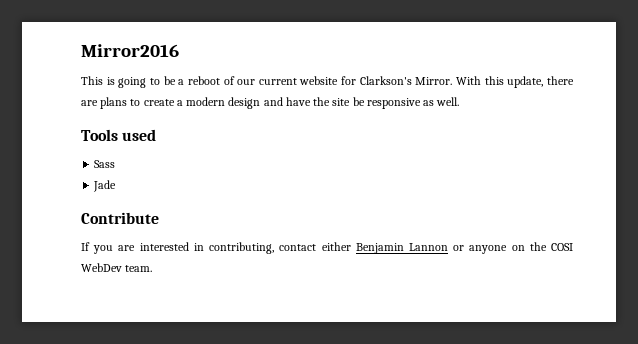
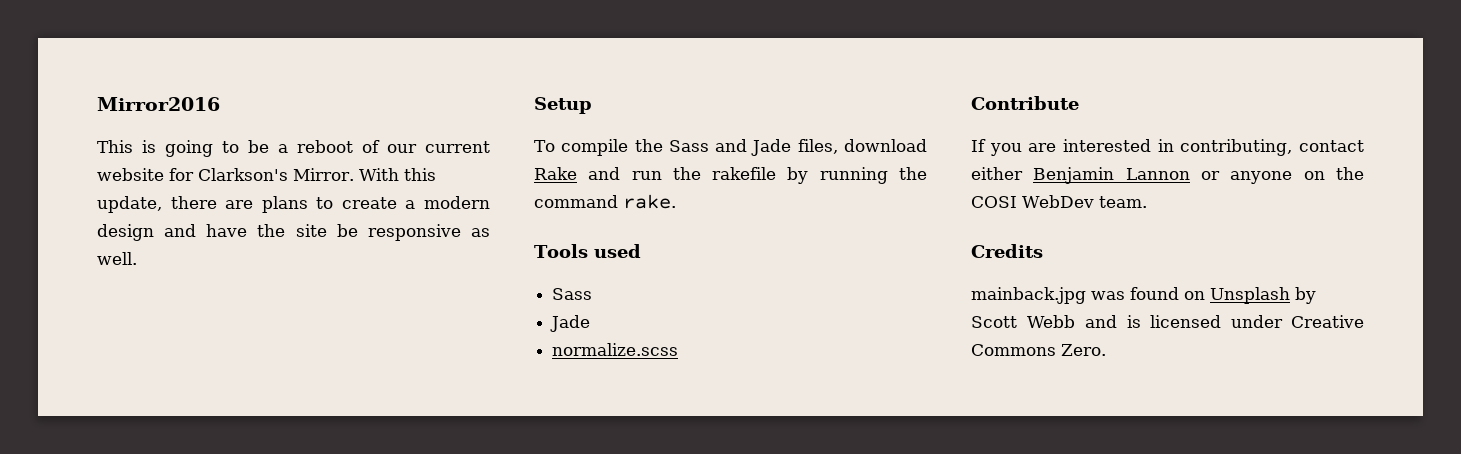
+ Setup
+ To compile the Sass and Jade files, download Rake and run the rakefile by running the command rake.
+ normalize.scss
+ Credits
+ mainback.jpg was found on Unsplash by Scott Webb and is licensed under Creative Commons Zero.

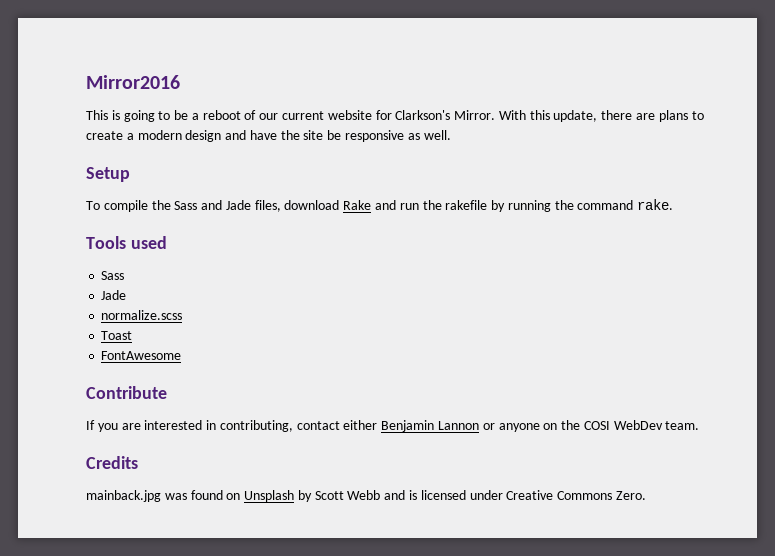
+ Toast
+ FontAwesome

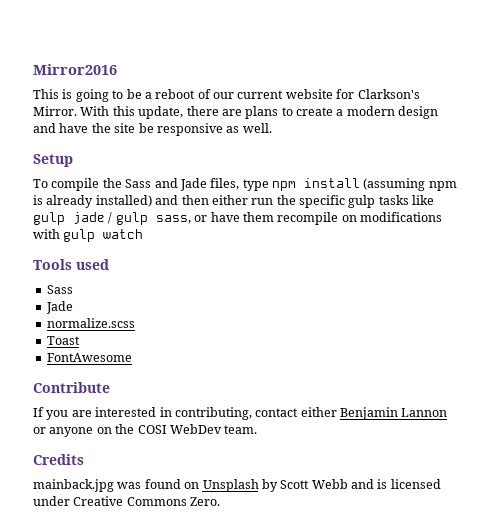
- To compile the Sass and Jade files, download Rake and run the rakefile by running the command rake.
+ To compile the Sass and Jade files, type npm install (assuming npm is already installed) and then either run the specific gulp tasks like gulp jade / gulp sass, or have them recompile on modifications with gulp watch

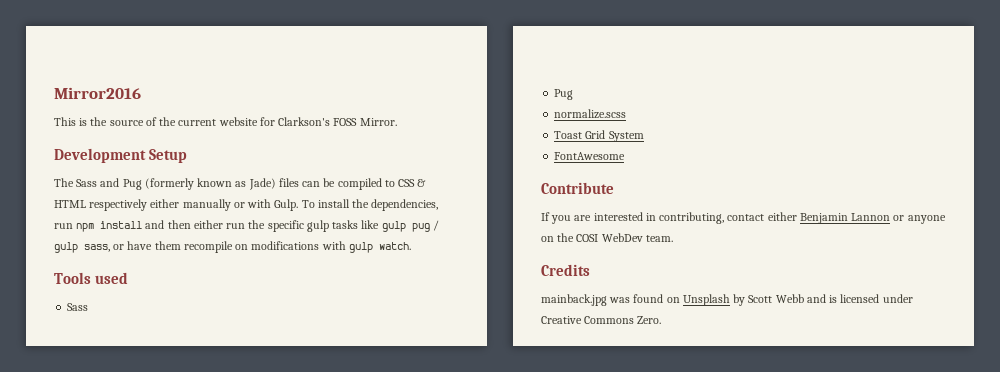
- This is going to be a reboot of our current website for Clarkson's Mirror. With this update, there are plans to create a modern design and have the site be responsive as well.
- Setup
- To compile the Sass and Jade files, type npm install (assuming npm is already installed) and then either run the specific gulp tasks like gulp jade / gulp sass, or have them recompile on modifications with gulp watch
+ This is the source of the current website for Clarkson's FOSS Mirror.
+ Development Setup
+ The Sass and Pug (formerly known as Jade) files can be compiled to CSS & HTML respectively either manually or with Gulp. To install the dependencies, run npm install and then either run the specific gulp tasks like gulp pug / gulp sass, or have them recompile on modifications with gulp watch.
  Tools used
  Sass
- Jade
+ Pug
- Toast
+ Toast Grid System

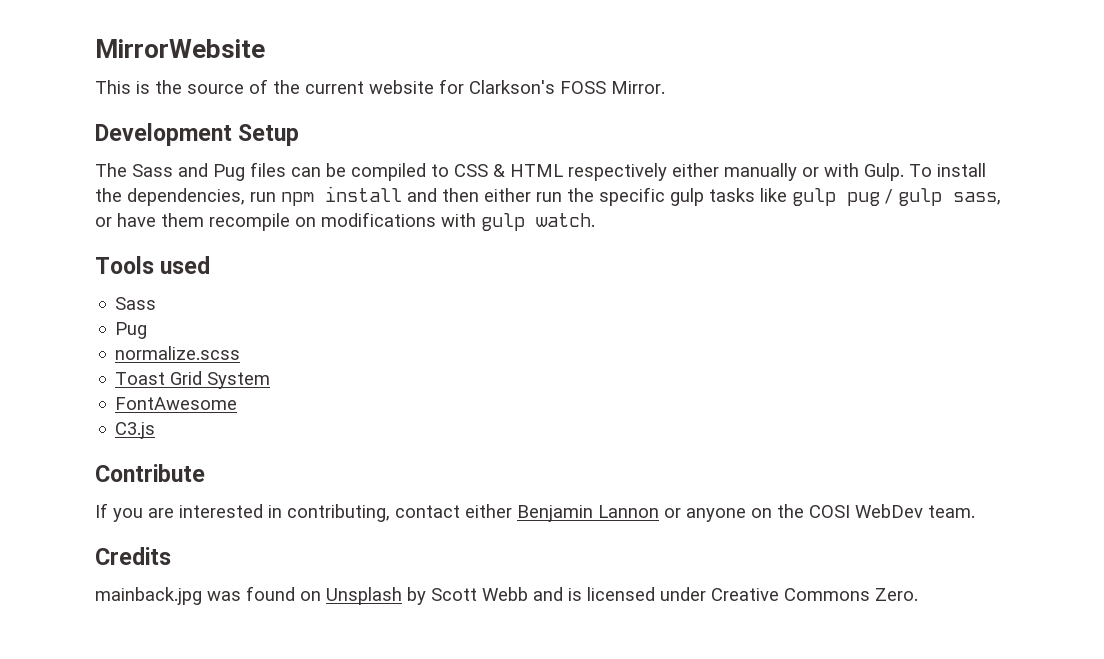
- Mirror2016
+ MirrorWebsite
- The Sass and Pug (formerly known as Jade) files can be compiled to CSS & HTML respectively either manually or with Gulp.
+ The Sass and Pug files can be compiled to CSS & HTML respectively either manually or with Gulp.
+ C3.js

